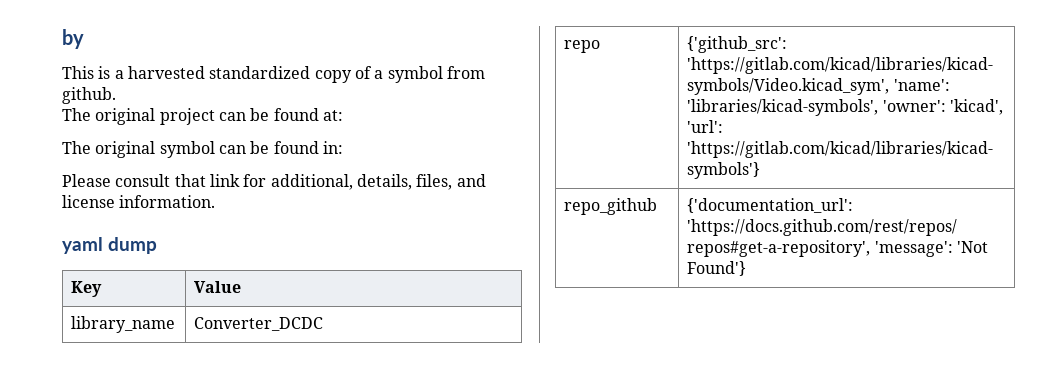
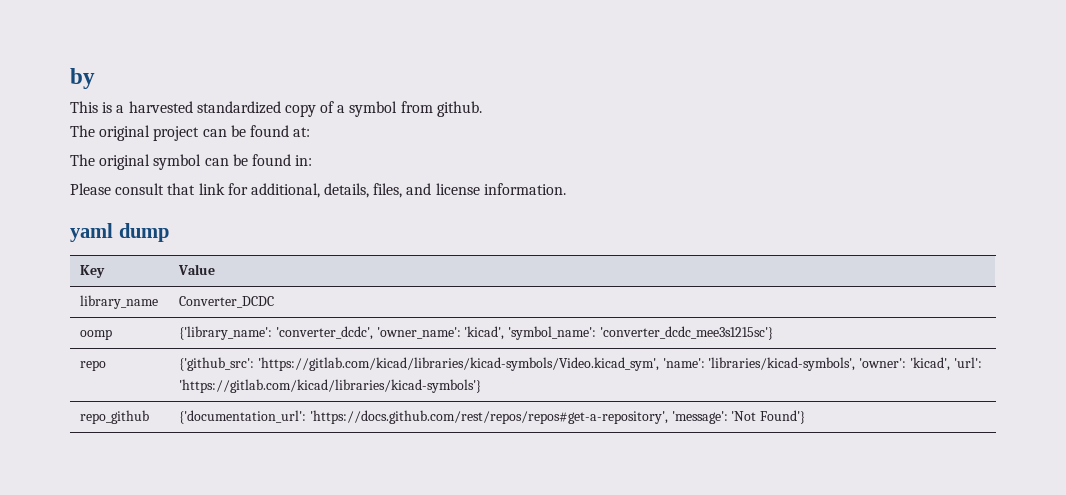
+ oomp | {'library_name': 'converter_dcdc', 'owner_name': 'kicad', 'symbol_name': 'converter_dcdc_mee3s1215sc'}

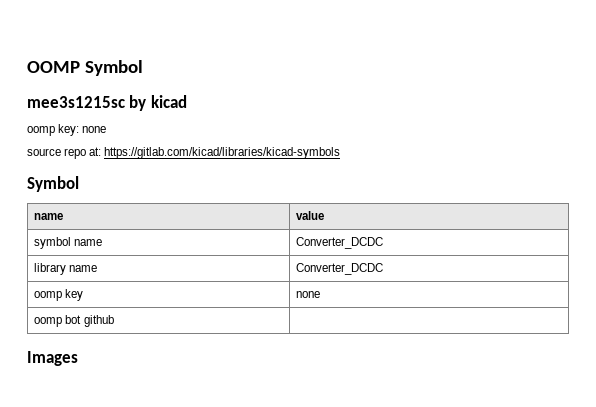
- by
- This is a harvested standardized copy of a symbol from github.
- The original project can be found at:
- The original symbol can be found in:
- Please consult that link for additional, details, files, and license information.
- yaml dump
- Key | Value
- library_name | Converter_DCDC
- oomp | {'library_name': 'converter_dcdc', 'owner_name': 'kicad', 'symbol_name': 'converter_dcdc_mee3s1215sc'}
- repo | {'github_src': 'https://gitlab.com/kicad/libraries/kicad-symbols/Video.kicad_sym', 'name': 'libraries/kicad-symbols', 'owner': 'kicad', 'url': 'https://gitlab.com/kicad/libraries/kicad-symbols'}
- repo_github | {'documentation_url': 'https://docs.github.com/rest/repos/repos#get-a-repository', 'message': 'Not Found'}
+ OOMP Symbol
+ mee3s1215sc by kicad
+ oomp key: none
+ source repo at: https://gitlab.com/kicad/libraries/kicad-symbols
+ Symbol
+ name | value
+ symbol name | Converter_DCDC
+ library name | Converter_DCDC
+ oomp key | none
+ oomp bot github |
+ Images

